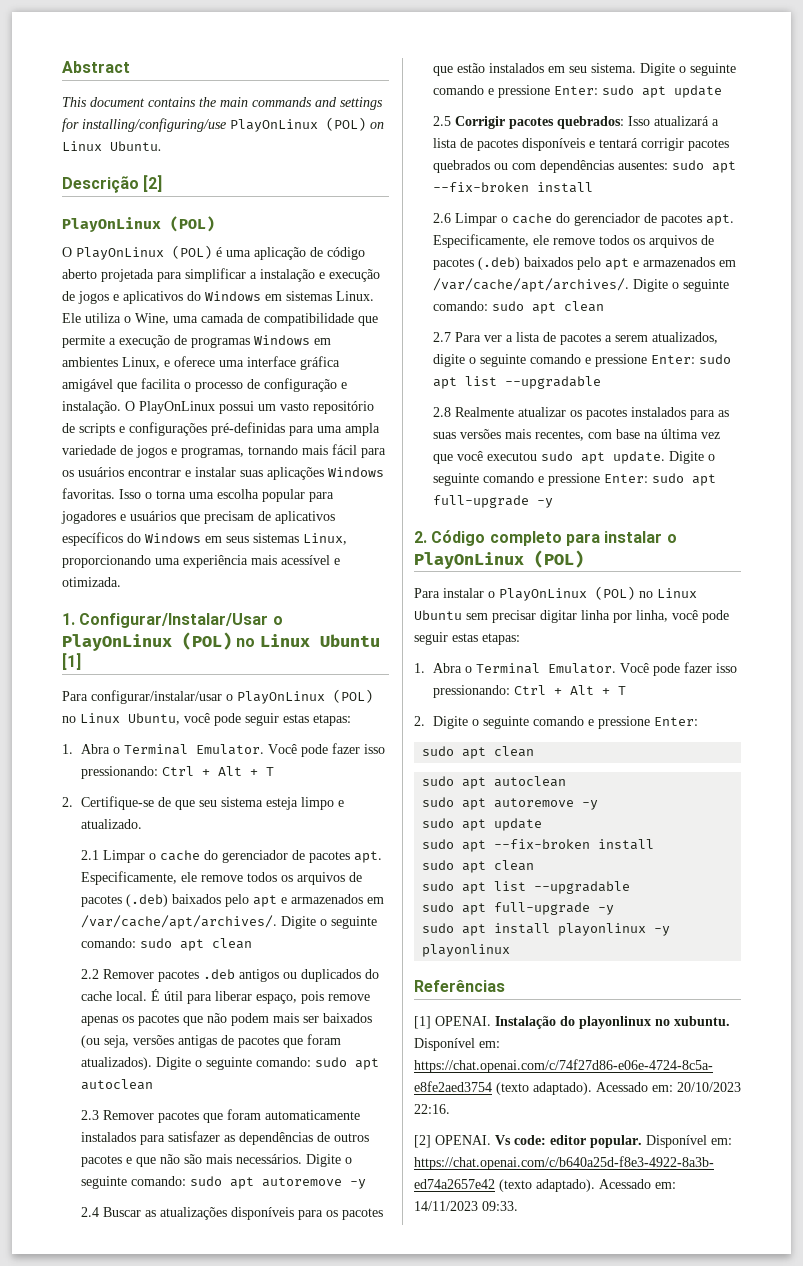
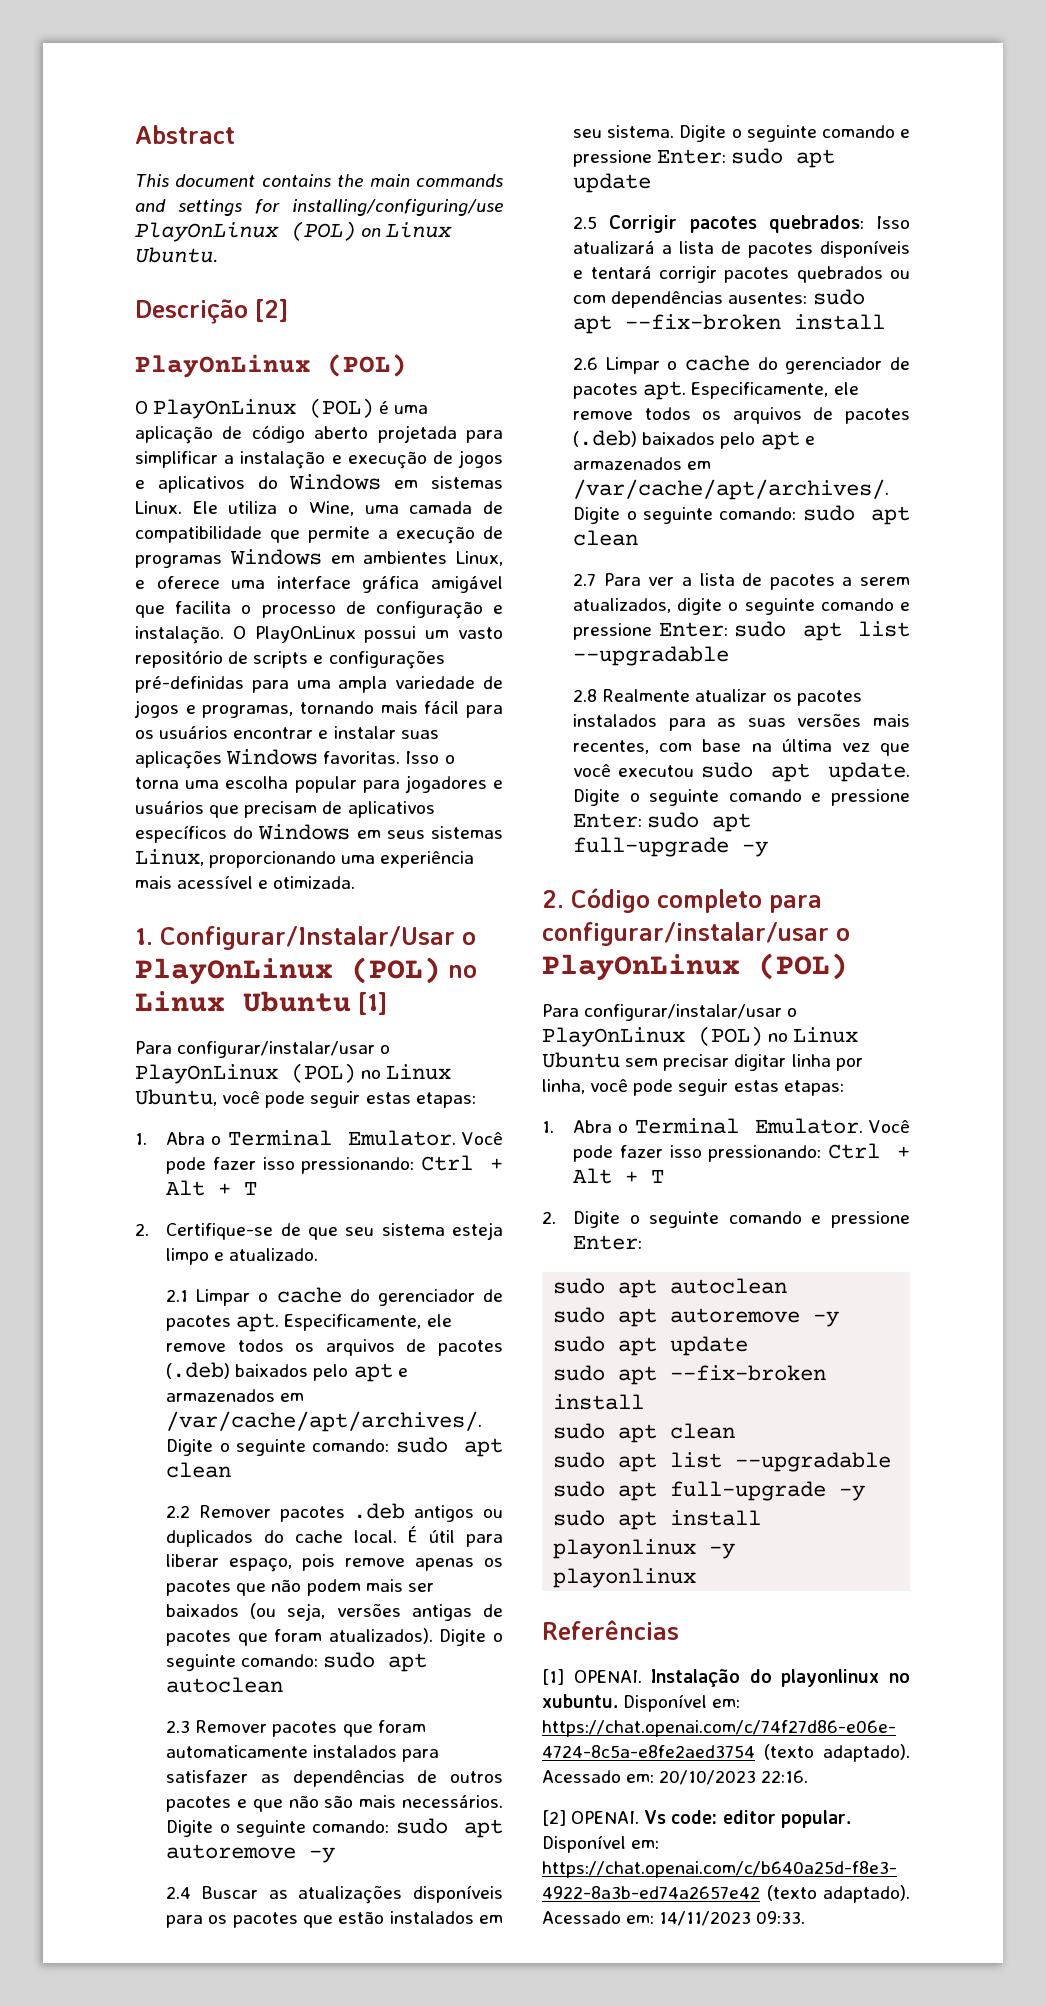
- 2. Código completo para instalar o PlayOnLinux (POL)
+ 2. Código completo para configurar/instalar/usar o PlayOnLinux (POL)
- Para instalar o PlayOnLinux (POL) no Linux Ubuntu sem precisar digitar linha por linha, você pode seguir estas etapas:
+ Para configurar/instalar/usar o PlayOnLinux (POL) no Linux Ubuntu sem precisar digitar linha por linha, você pode seguir estas etapas:
  2. Digite o seguinte comando e pressione Enter:
- sudo apt clean

